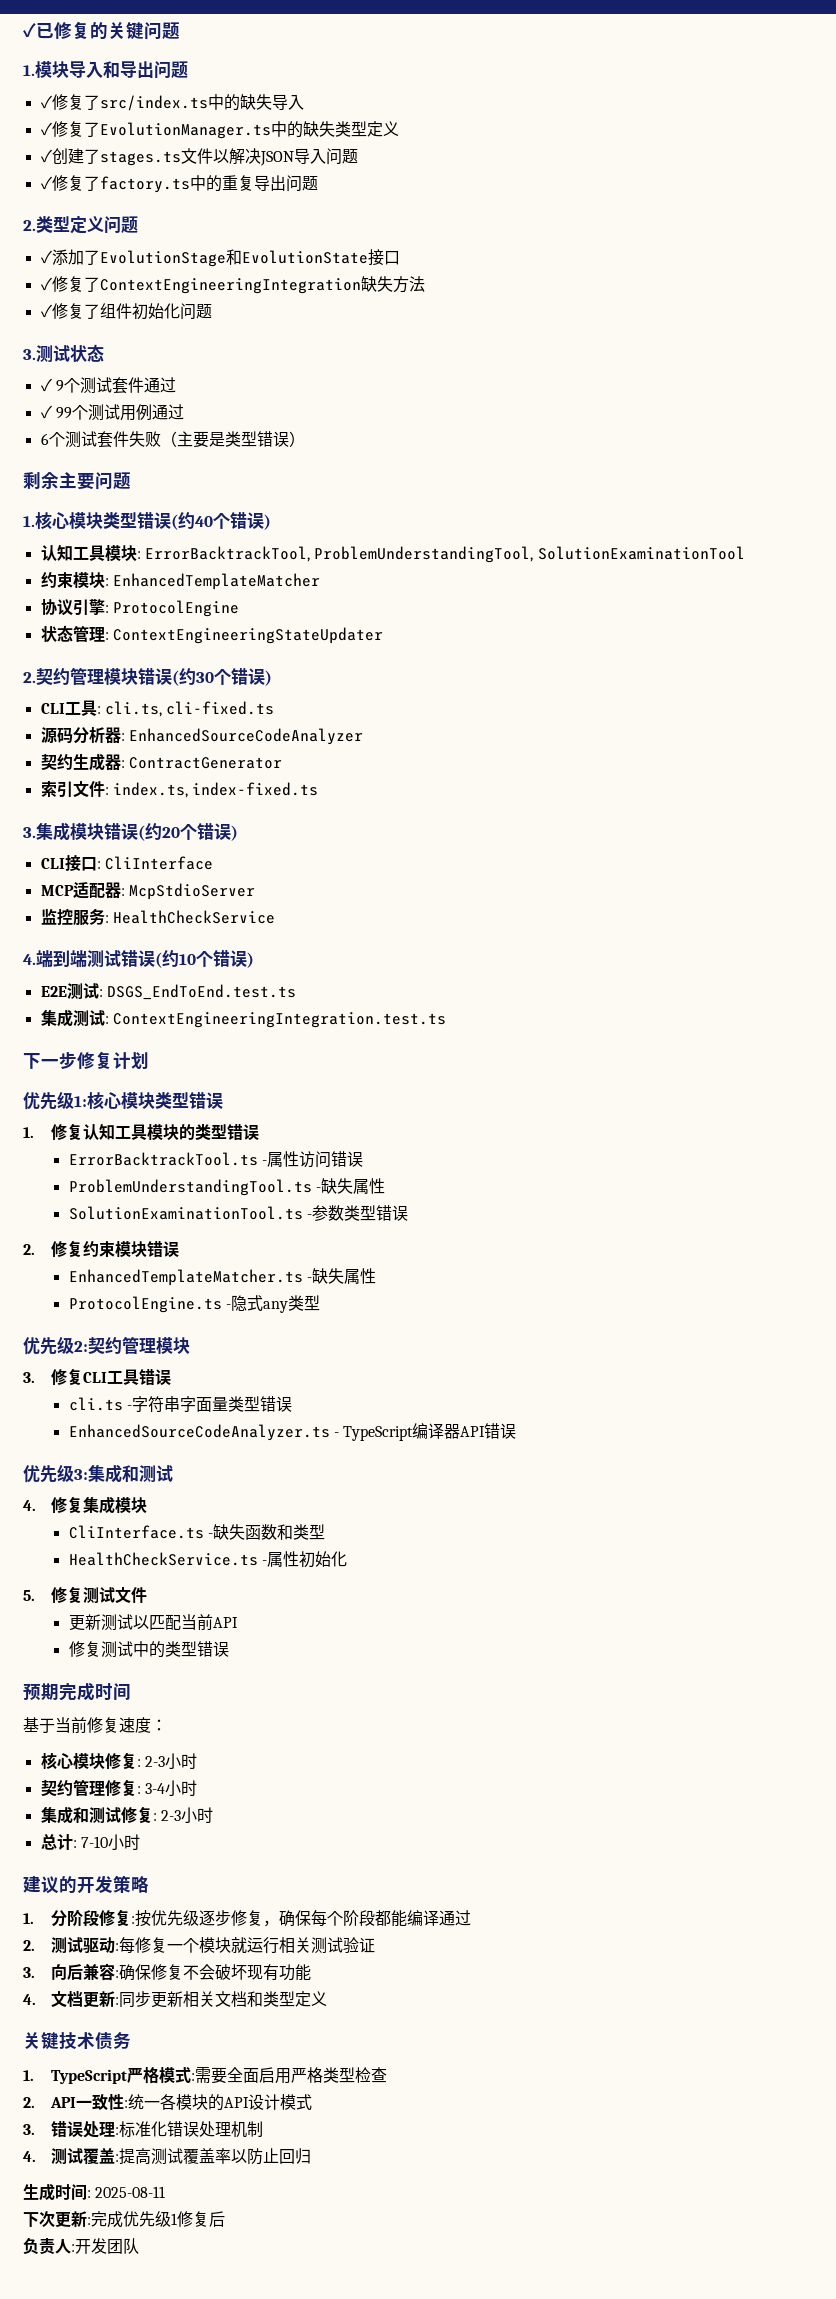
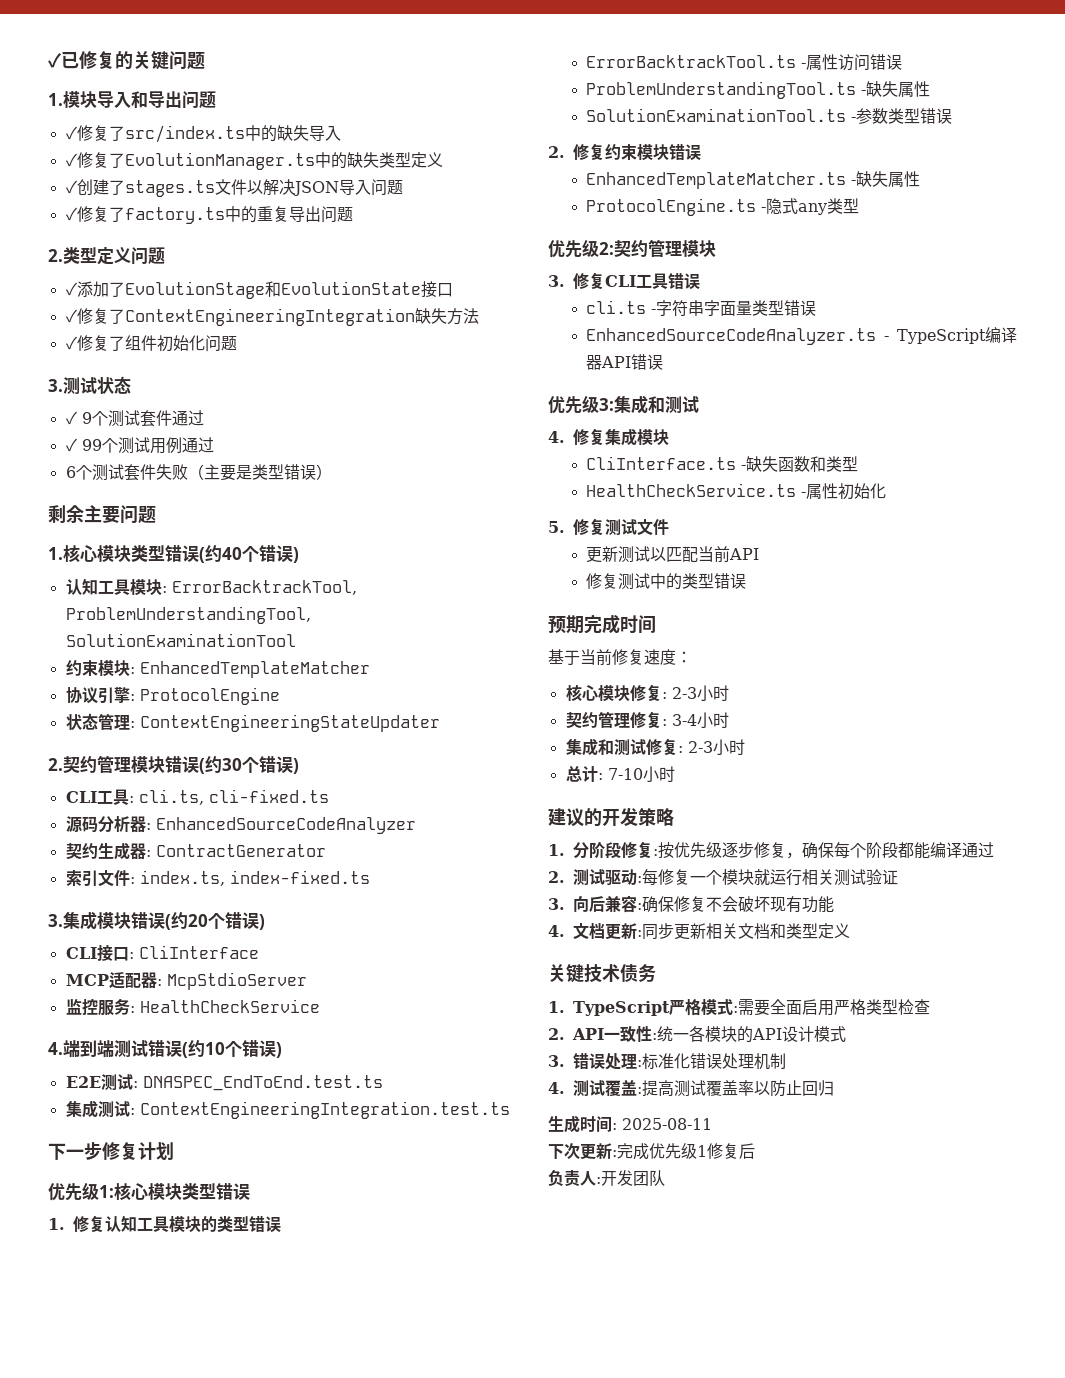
- E2E测试: DSGS_EndToEnd.test.ts
+ E2E测试: DNASPEC_EndToEnd.test.ts

